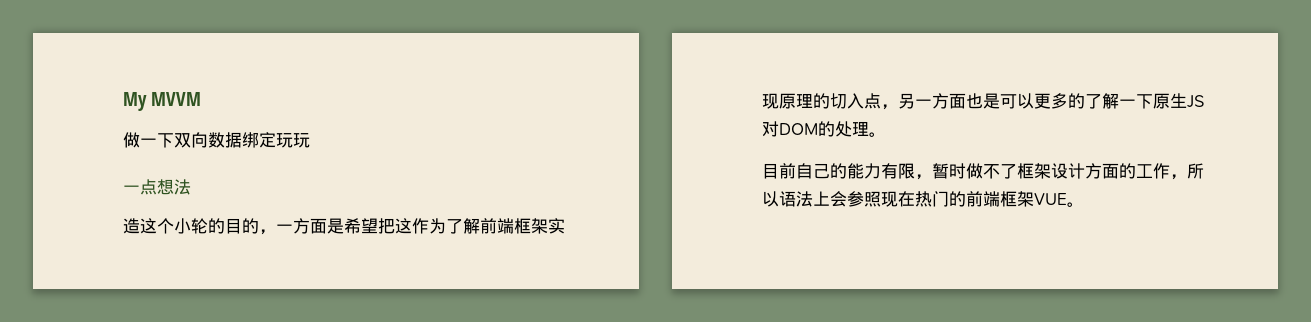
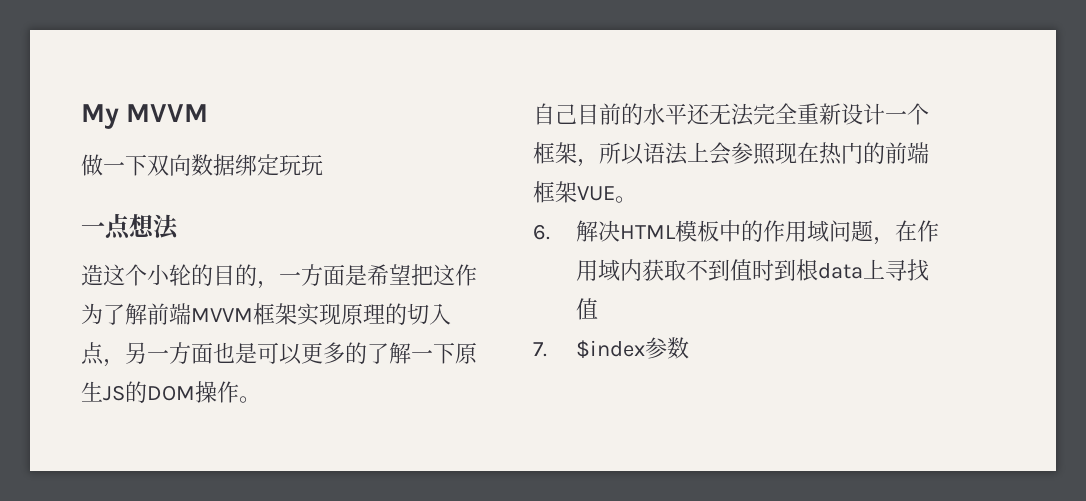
- 造这个小轮的目的，一方面是希望把这作为了解前端框架实现原理的切入点，另一方面也是可以更多的了解一下原生JS对DOM的处理。
- 目前自己的能力有限，暂时做不了框架设计方面的工作，所以语法上会参照现在热门的前端框架VUE。
+ 造这个小轮的目的，一方面是希望把这作为了解前端MVVM框架实现原理的切入点，另一方面也是可以更多的了解一下原生JS的DOM操作。
+ 自己目前的水平还无法完全重新设计一个框架，所以语法上会参照现在热门的前端框架VUE。
+ 6.解决HTML模板中的作用域问题，在作用域内获取不到值时到根data上寻找值
+ 7. $index参数

